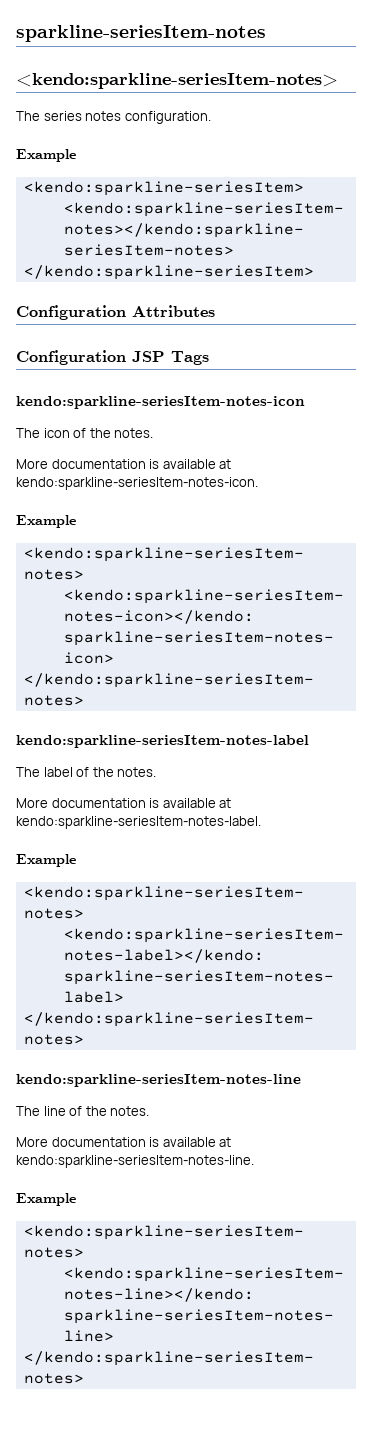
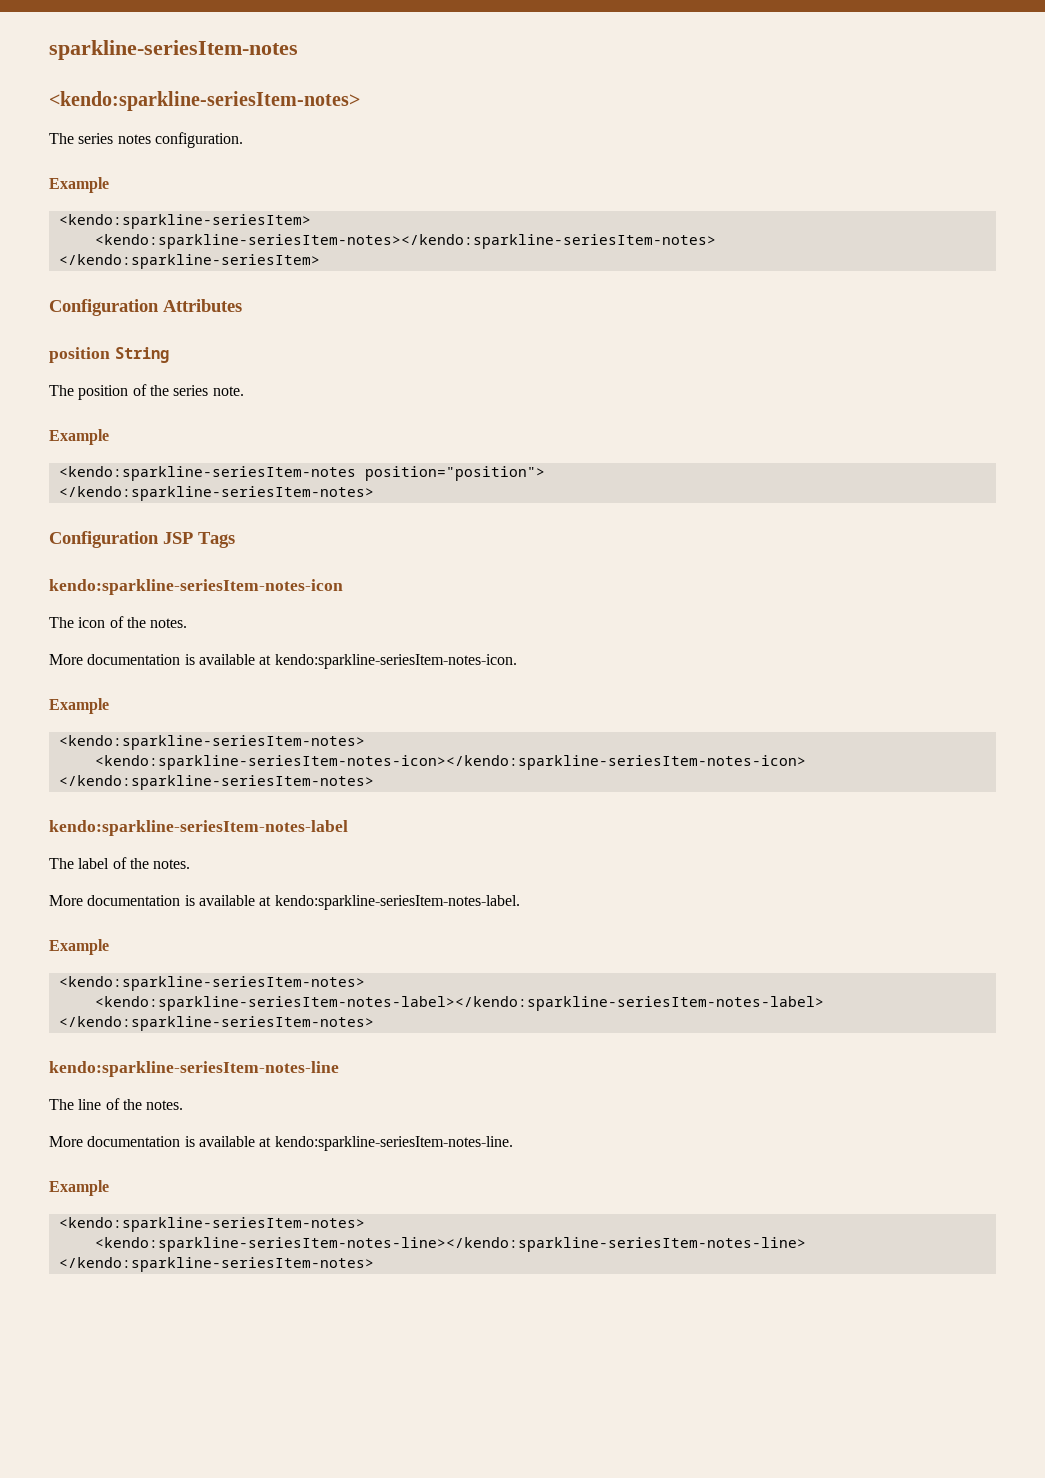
+ position String
+ The position of the series note.
+ Example
+ <kendo:sparkline-seriesItem-notes position="position">
+ </kendo:sparkline-seriesItem-notes>

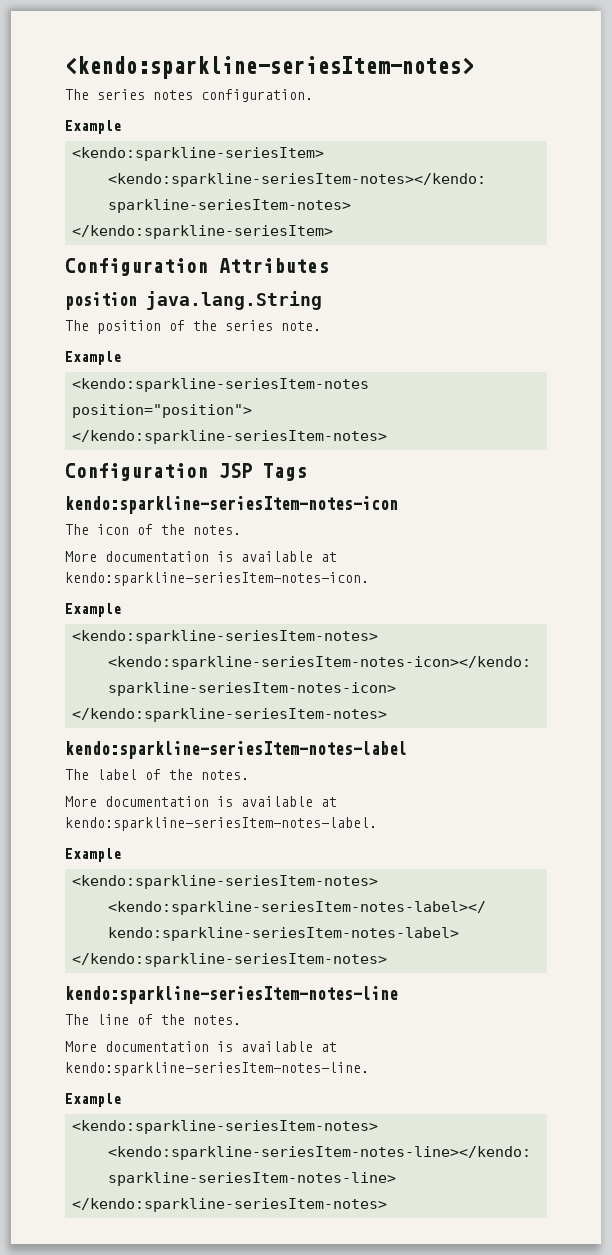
- sparkline-seriesItem-notes
- position String
+ position java.lang.String

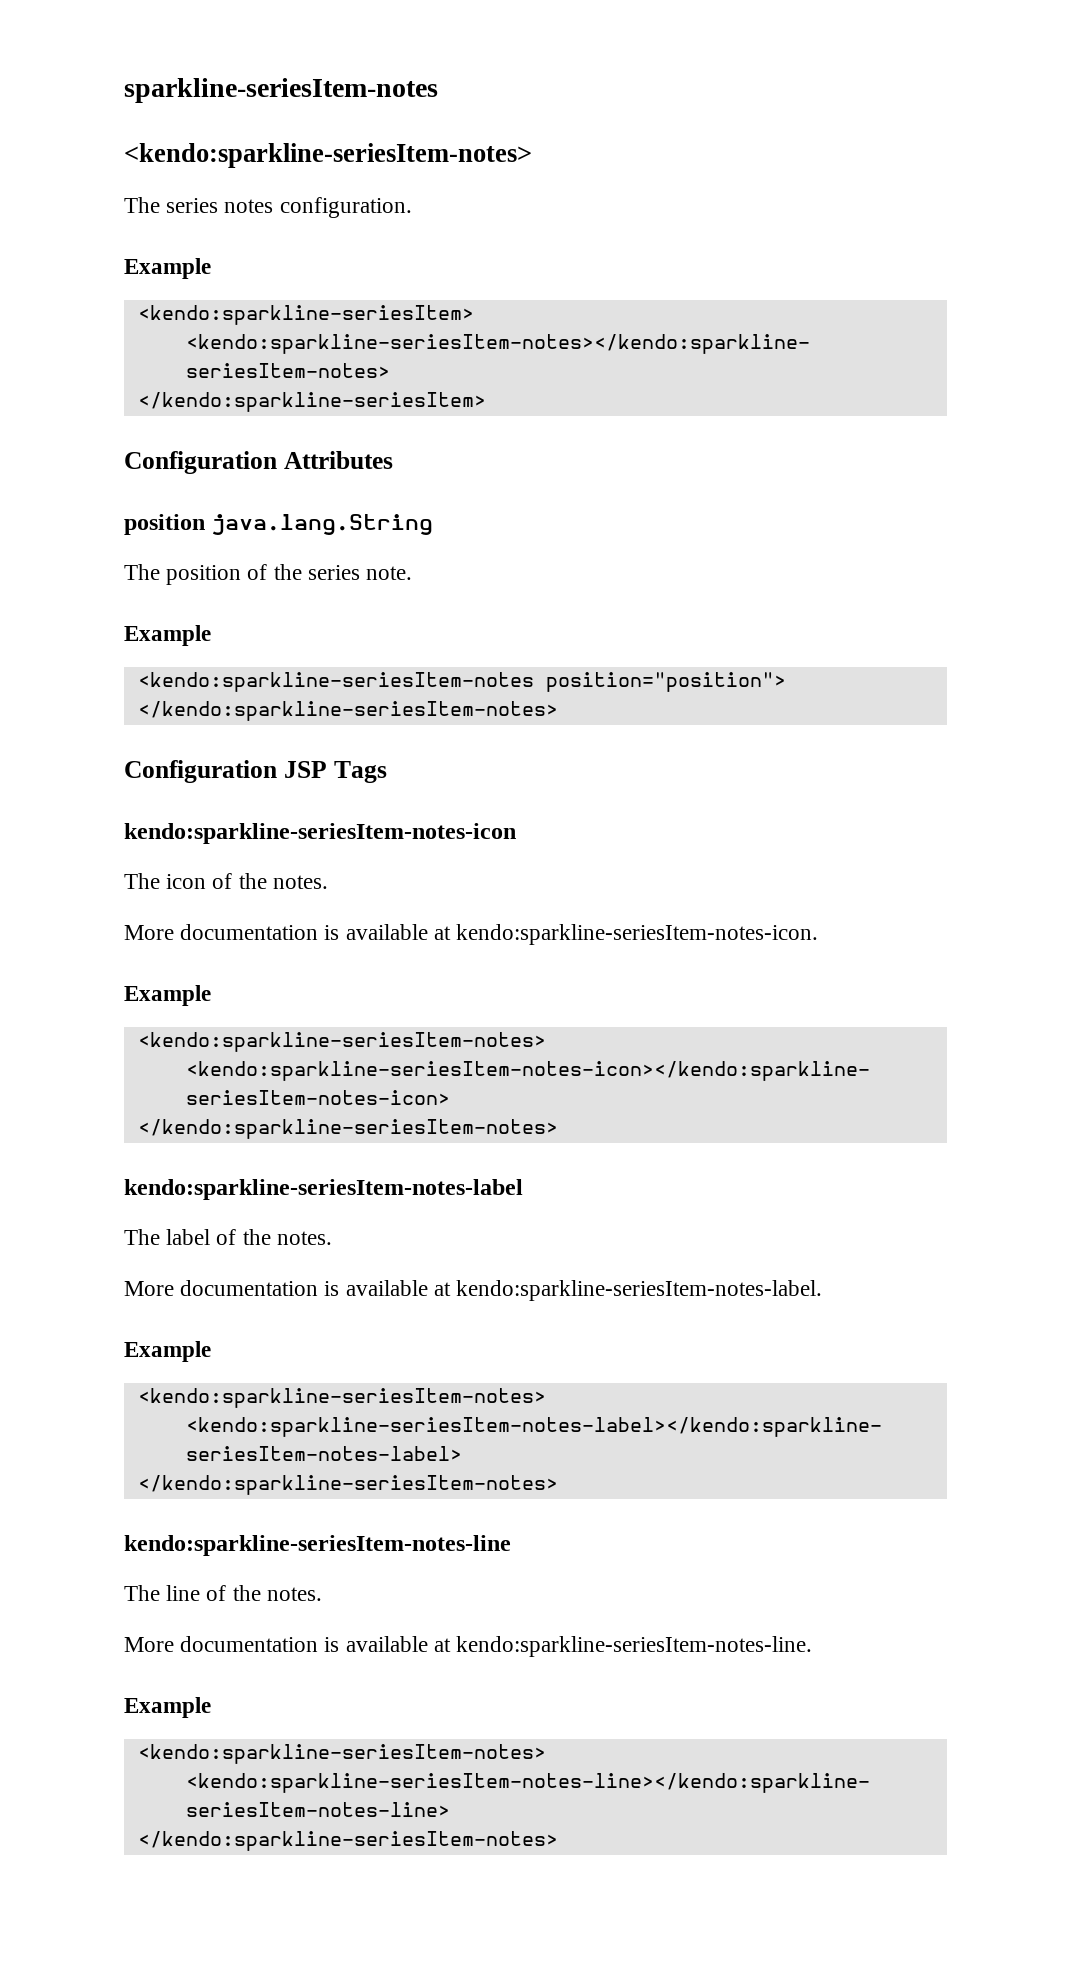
+ sparkline-seriesItem-notes

